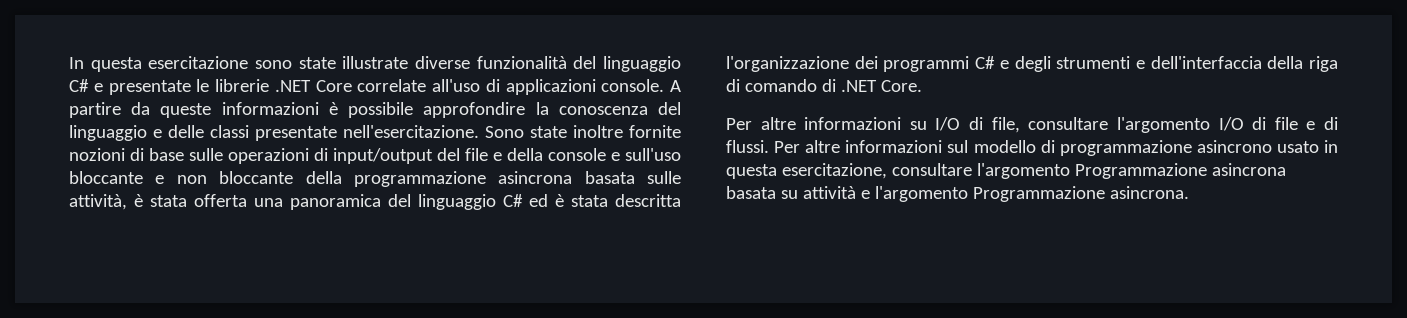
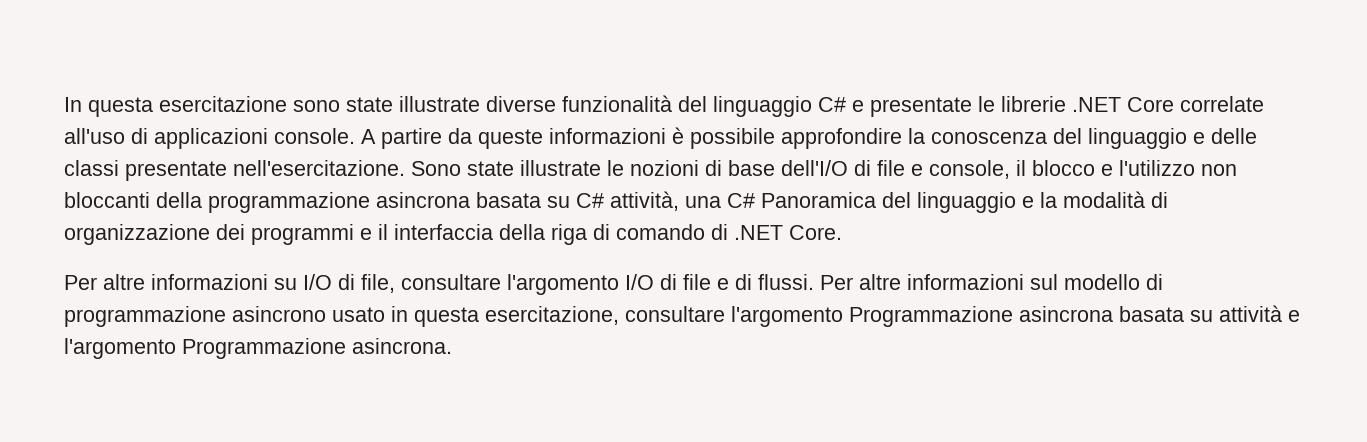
- Sono state inoltre fornite nozioni di base sulle operazioni di input/output del file e della console e sull'uso bloccante e non bloccante della programmazione asincrona basata sulle attività, è stata offerta una panoramica del linguaggio C# ed è stata descritta l'organizzazione dei programmi C# e degli strumenti e dell'interfaccia della riga di comando di .NET Core.
+ Sono state illustrate le nozioni di base dell'I/O di file e console, il blocco e l'utilizzo non bloccanti della programmazione asincrona basata su C# attività, una C# Panoramica del linguaggio e la modalità di organizzazione dei programmi e il interfaccia della riga di comando di .NET Core.

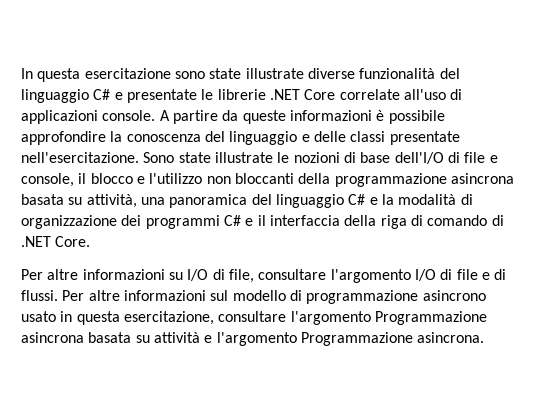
- Sono state illustrate le nozioni di base dell'I/O di file e console, il blocco e l'utilizzo non bloccanti della programmazione asincrona basata su C# attività, una C# Panoramica del linguaggio e la modalità di organizzazione dei programmi e il interfaccia della riga di comando di .NET Core.
+ Sono state illustrate le nozioni di base dell'I/O di file e console, il blocco e l'utilizzo non bloccanti della programmazione asincrona basata su attività, una panoramica del linguaggio C# e la modalità di organizzazione dei programmi C# e il interfaccia della riga di comando di .NET Core.

